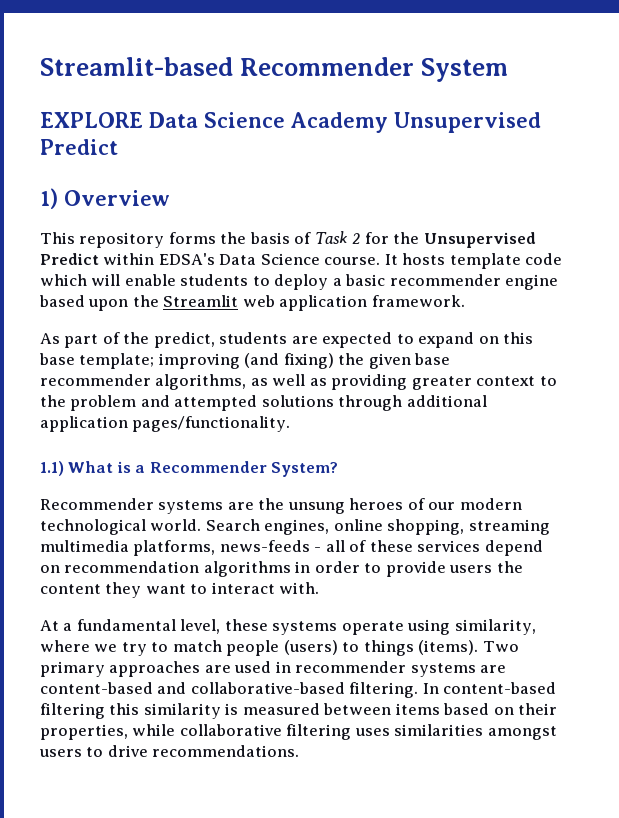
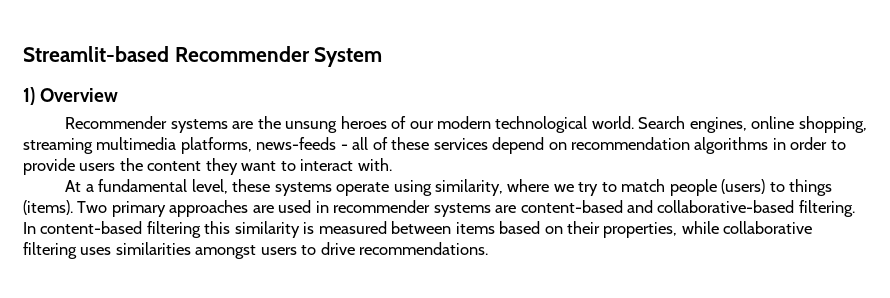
- EXPLORE Data Science Academy Unsupervised Predict
  1) Overview
- This repository forms the basis of Task 2 for the Unsupervised Predict within EDSA's Data Science course. It hosts template code which will enable students to deploy a basic recommender engine based upon the Streamlit web application framework.
- As part of the predict, students are expected to expand on this base template; improving (and fixing) the given base recommender algorithms, as well as providing greater context to the problem and attempted solutions through additional application pages/functionality.
- 1.1) What is a Recommender System?

